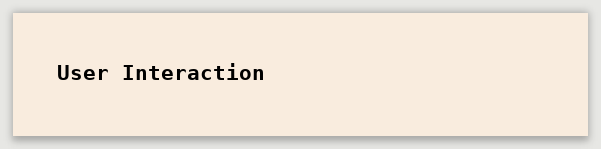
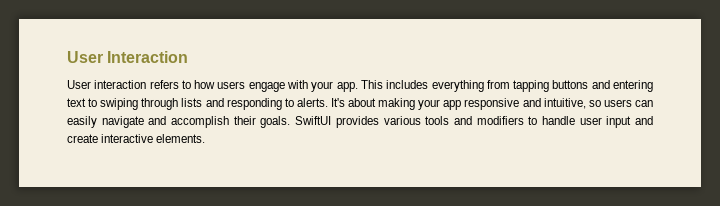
+ User interaction refers to how users engage with your app. This includes everything from tapping buttons and entering text to swiping through lists and responding to alerts. It's about making your app responsive and intuitive, so users can easily navigate and accomplish their goals. SwiftUI provides various tools and modifiers to handle user input and create interactive elements.

